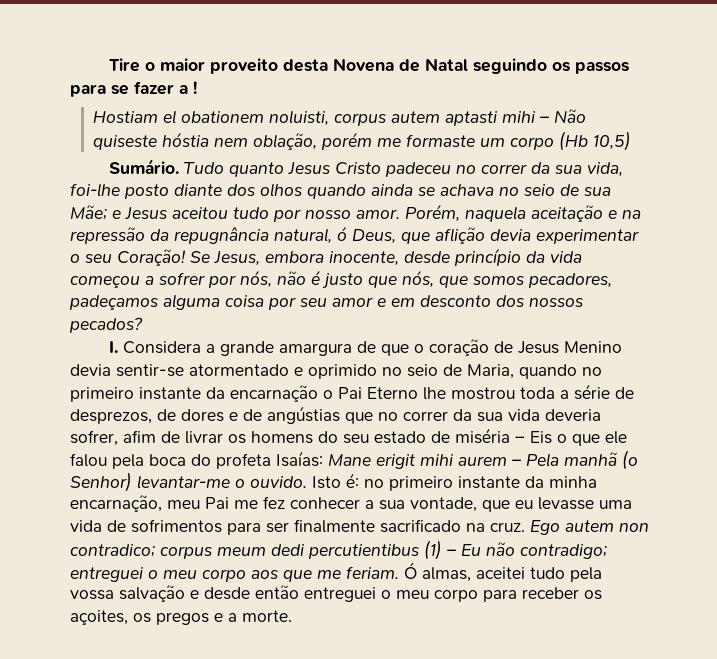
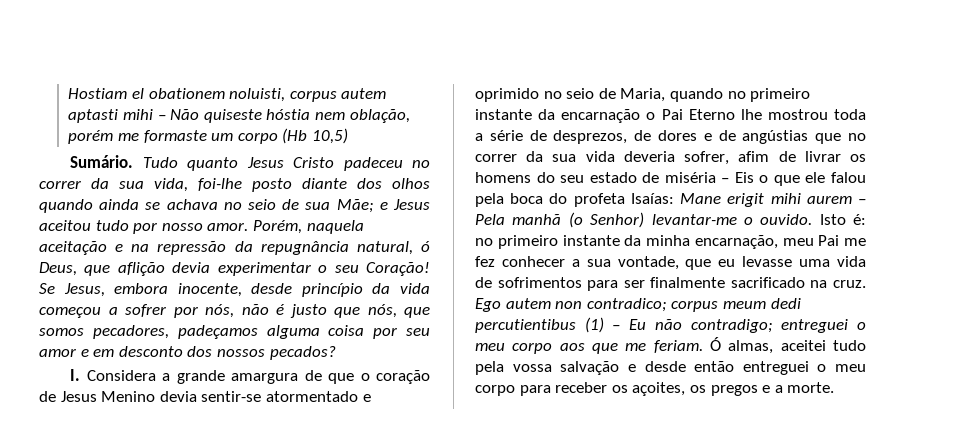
- Tire o maior proveito desta Novena de Natal seguindo os passos para se fazer a !

